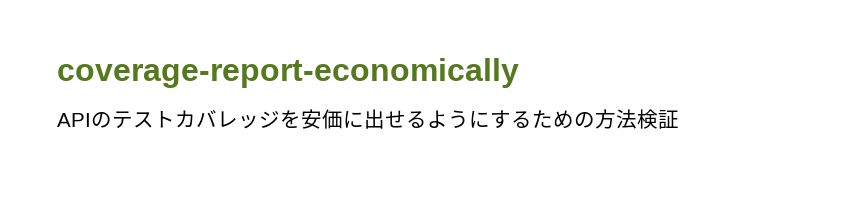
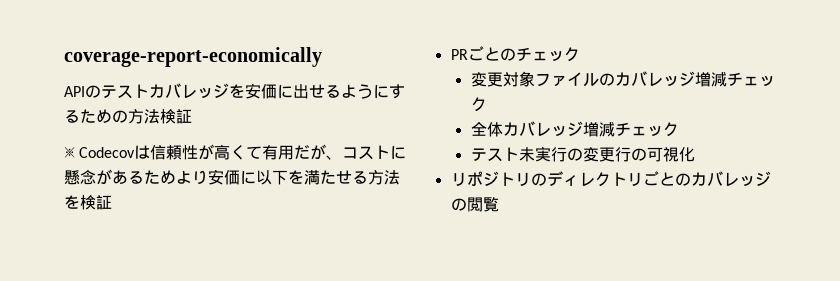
+ ※ Codecovは信頼性が高くて有用だが、コストに懸念があるためより安価に以下を満たせる方法を検証
+ PRごとのチェック
+ 変更対象ファイルのカバレッジ増減チェック
+ 全体カバレッジ増減チェック
+ テスト未実行の変更行の可視化
+ リポジトリのディレクトリごとのカバレッジの閲覧

